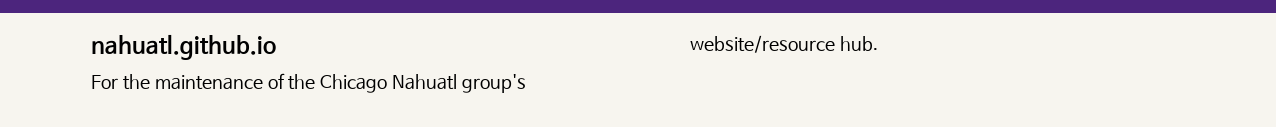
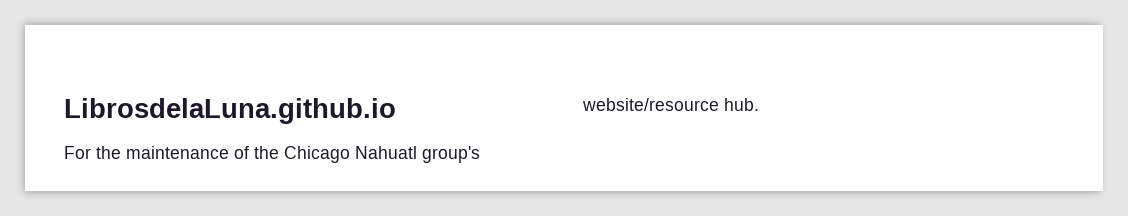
- nahuatl.github.io
+ LibrosdelaLuna.github.io

